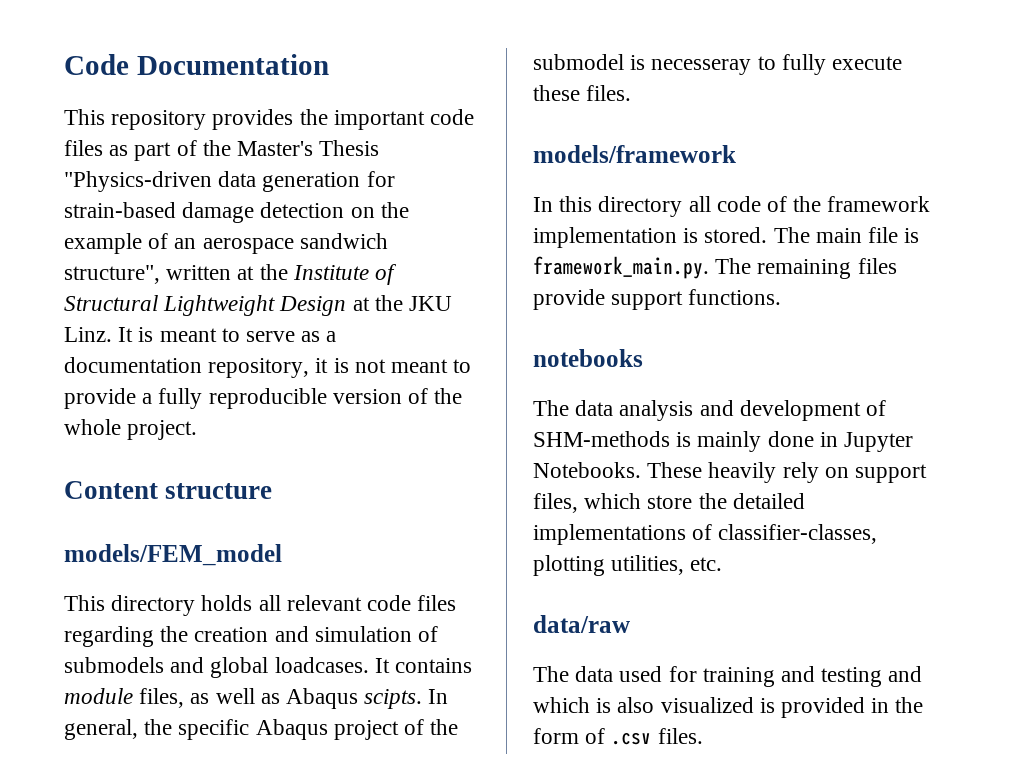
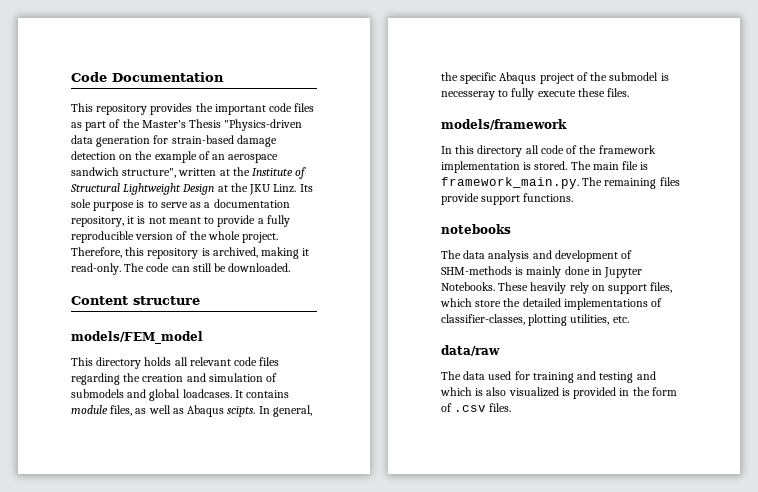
- It is meant to serve as a documentation repository, it is not meant to provide a fully reproducible version of the whole project.
+ Its sole purpose is to serve as a documentation repository, it is not meant to provide a fully reproducible version of the whole project. Therefore, this repository is archived, making it read-only. The code can still be downloaded.

